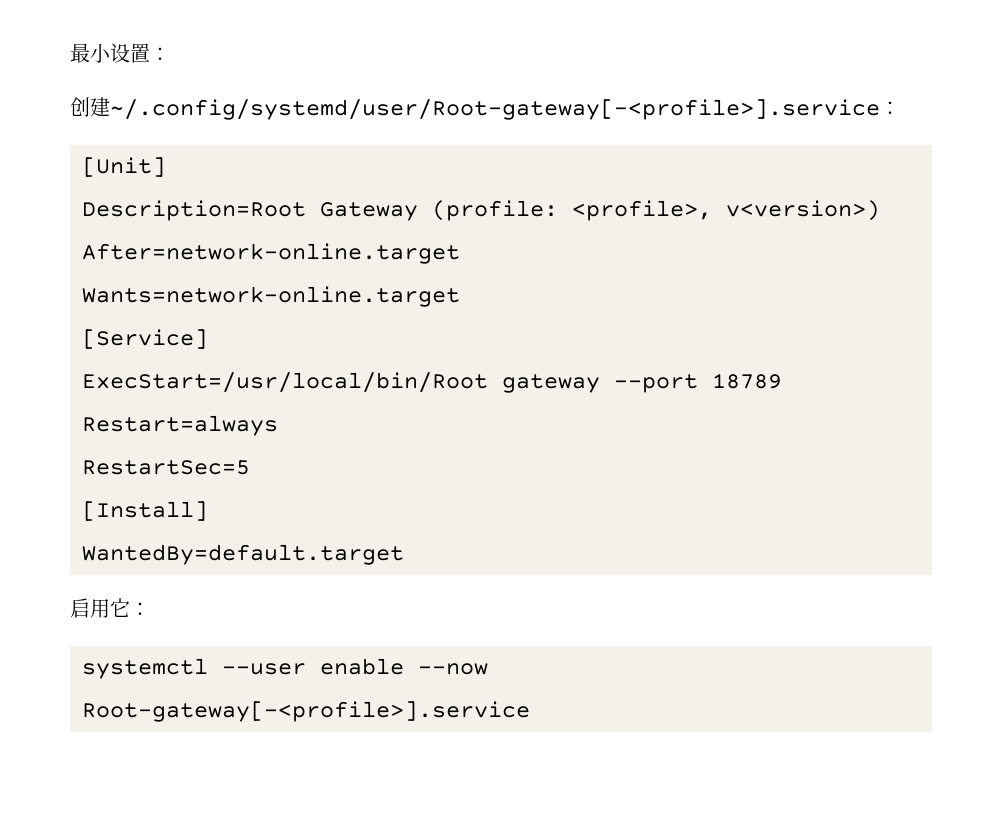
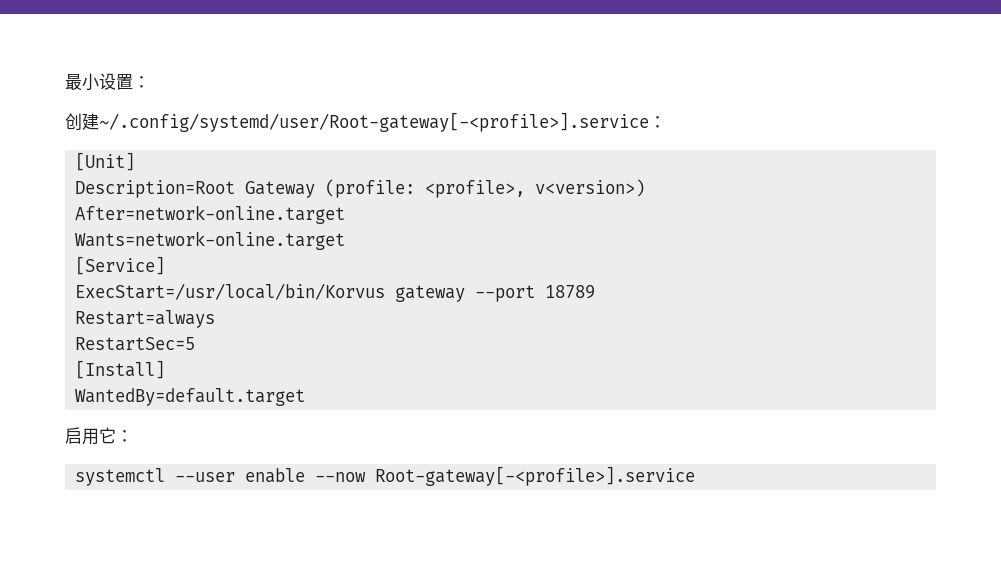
- ExecStart=/usr/local/bin/Root gateway --port 18789
+ ExecStart=/usr/local/bin/Korvus gateway --port 18789

